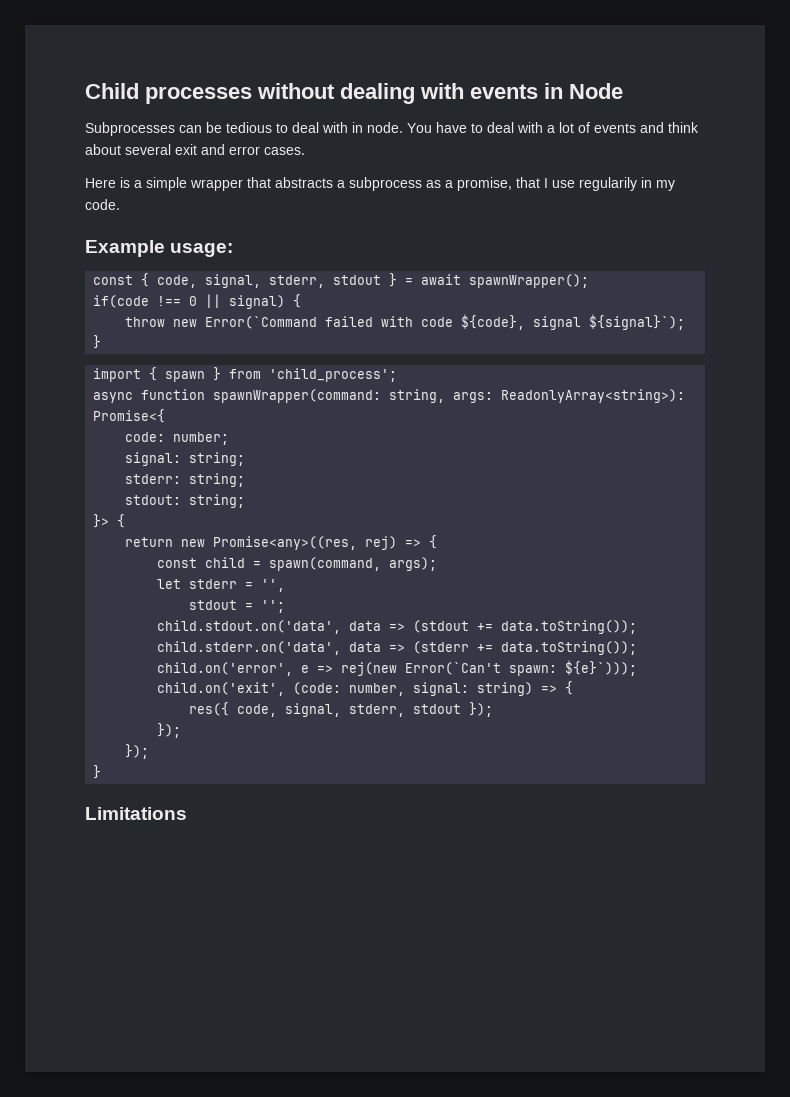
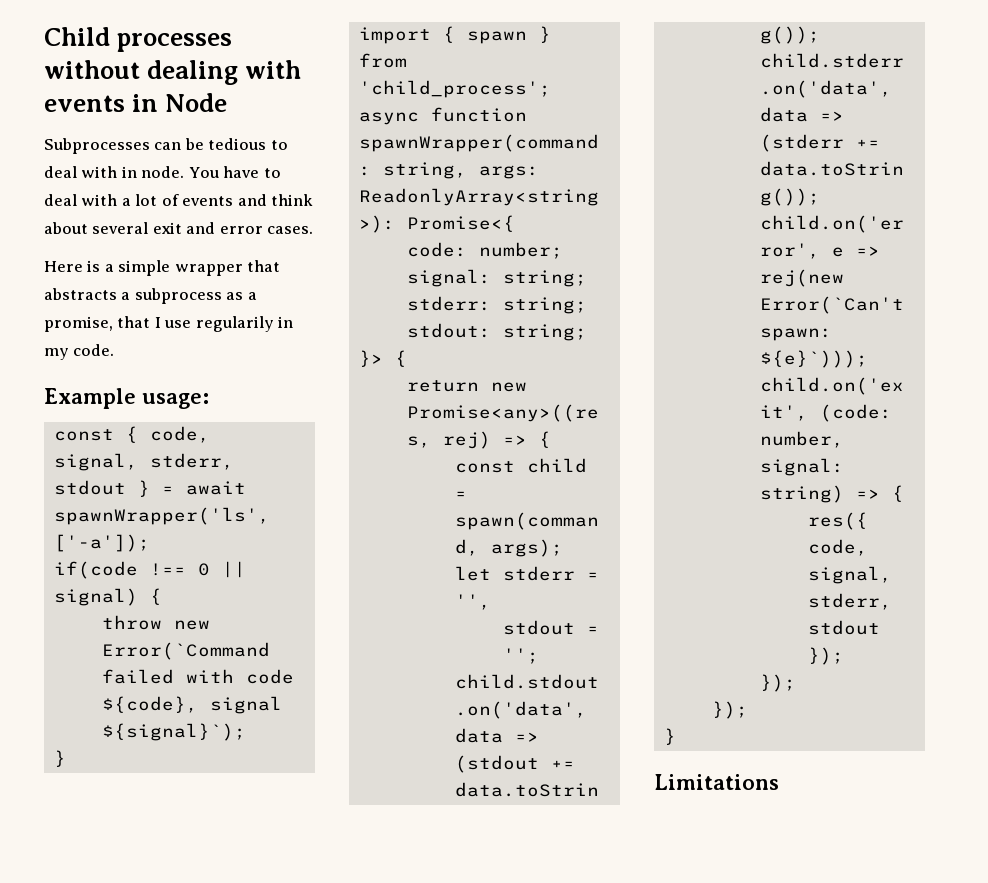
- const { code, signal, stderr, stdout } = await spawnWrapper();
+ const { code, signal, stderr, stdout } = await spawnWrapper('ls', ['-a']);

